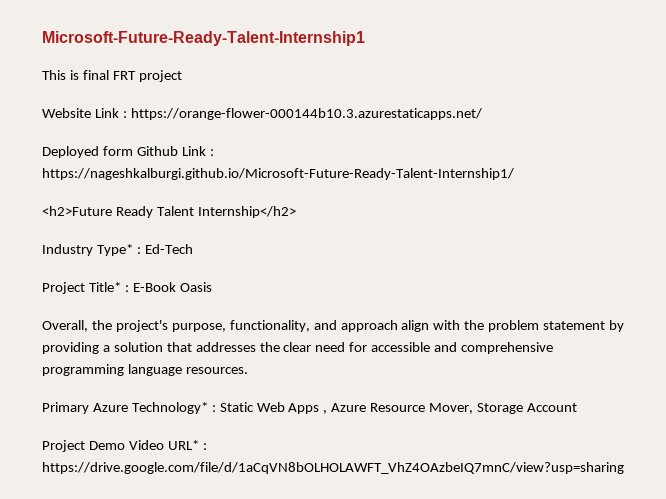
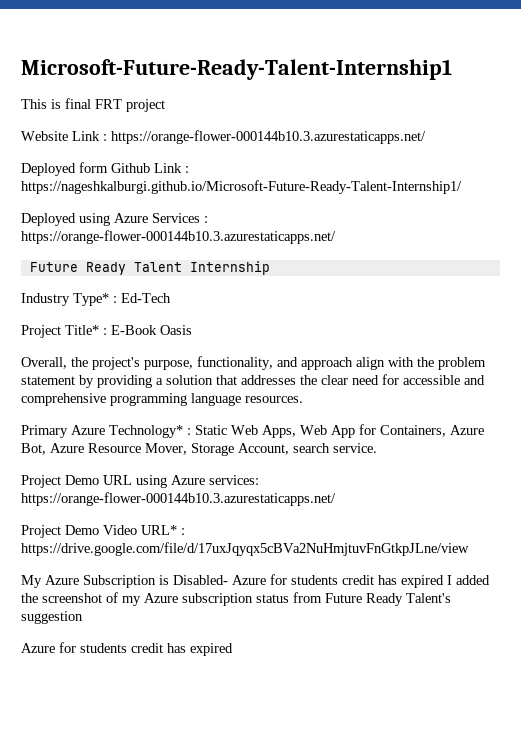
- <h2>Future Ready Talent Internship</h2>
+ Deployed using Azure Services : https://orange-flower-000144b10.3.azurestaticapps.net/
+ Future Ready Talent Internship
- Primary Azure Technology* : Static Web Apps , Azure Resource Mover, Storage Account
+ Primary Azure Technology* : Static Web Apps, Web App for Containers, Azure Bot, Azure Resource Mover, Storage Account, search service.
+ Project Demo URL using Azure services: https://orange-flower-000144b10.3.azurestaticapps.net/
- Project Demo Video URL* : https://drive.google.com/file/d/1aCqVN8bOLHOLAWFT_VhZ4OAzbeIQ7mnC/view?usp=sharing
+ Project Demo Video URL* : https://drive.google.com/file/d/17uxJqyqx5cBVa2NuHmjtuvFnGtkpJLne/view
+ My Azure Subscription is Disabled- Azure for students credit has expired I added the screenshot of my Azure subscription status from Future Ready Talent's suggestion
+ Azure for students credit has expired

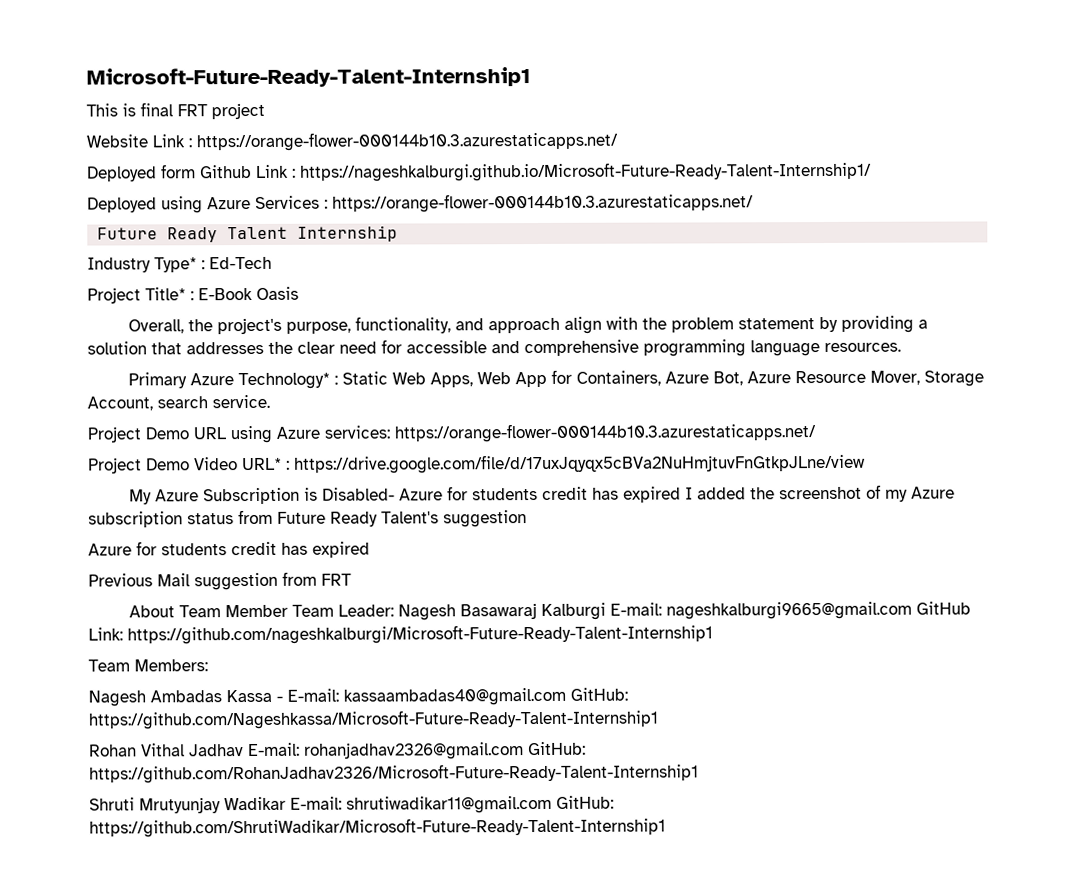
+ Previous Mail suggestion from FRT
+ About Team Member Team Leader: Nagesh Basawaraj Kalburgi E-mail: nageshkalburgi9665@gmail.com GitHub Link: https://github.com/nageshkalburgi/Microsoft-Future-Ready-Talent-Internship1
+ Team Members:
+ Nagesh Ambadas Kassa - E-mail: kassaambadas40@gmail.com GitHub: https://github.com/Nageshkassa/Microsoft-Future-Ready-Talent-Internship1
+ Rohan Vithal Jadhav E-mail: rohanjadhav2326@gmail.com GitHub: https://github.com/RohanJadhav2326/Microsoft-Future-Ready-Talent-Internship1
+ Shruti Mrutyunjay Wadikar E-mail: shrutiwadikar11@gmail.com GitHub: https://github.com/ShrutiWadikar/Microsoft-Future-Ready-Talent-Internship1

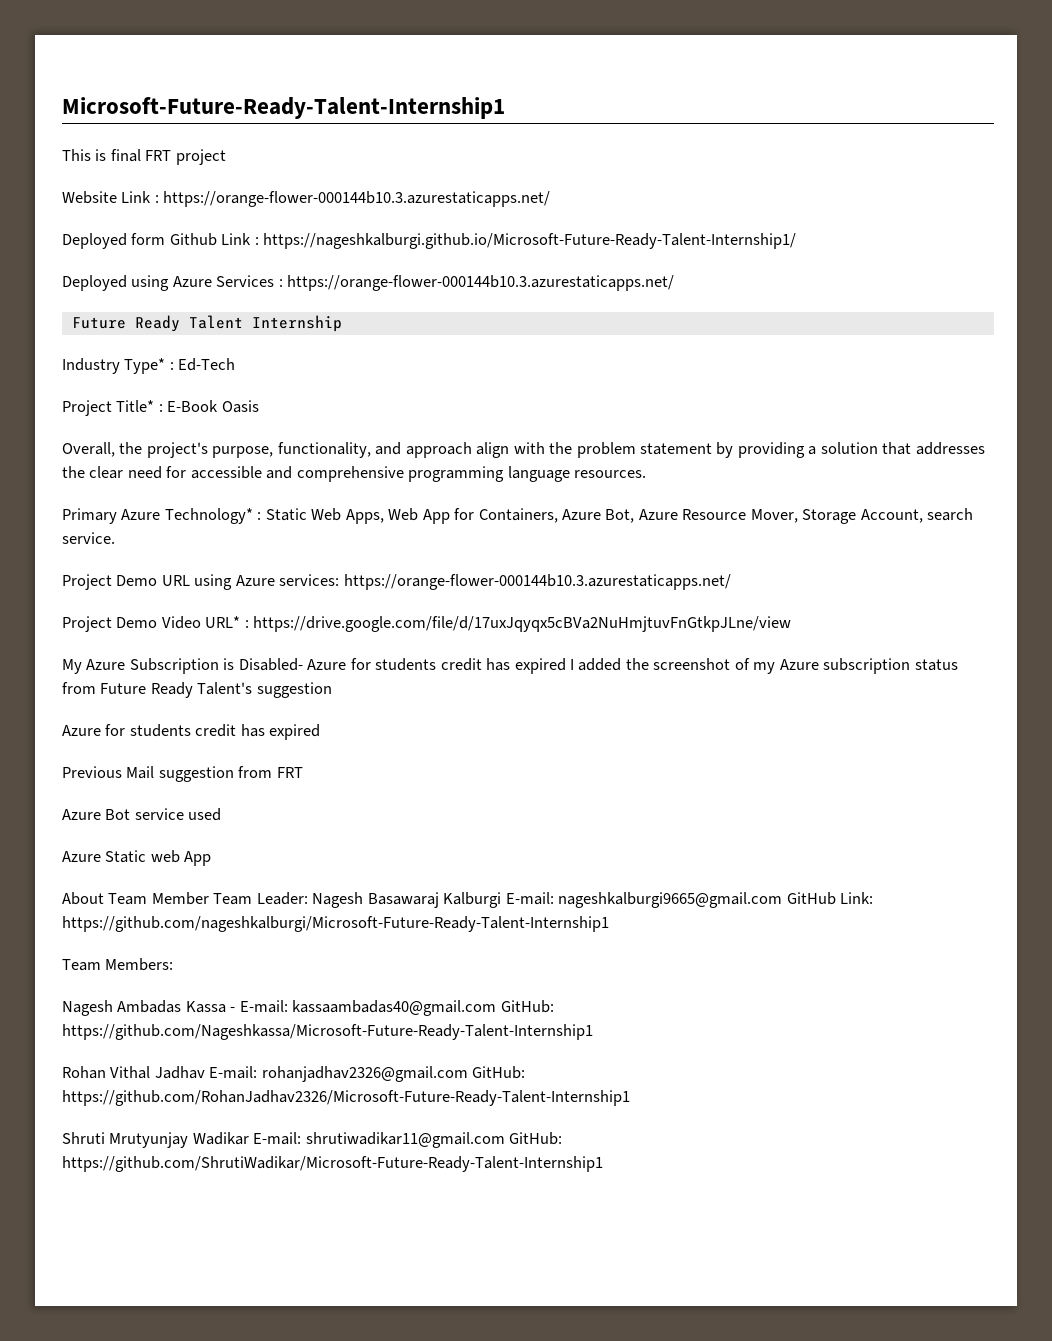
+ Azure Bot service used
+ Azure Static web App

